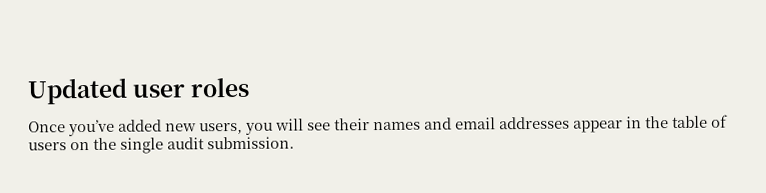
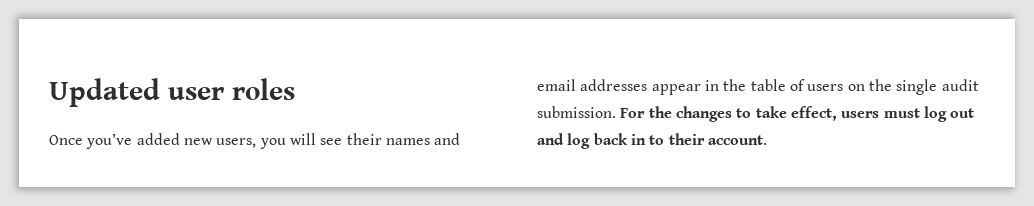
+ For the changes to take effect, users must log out and log back in to their account.

